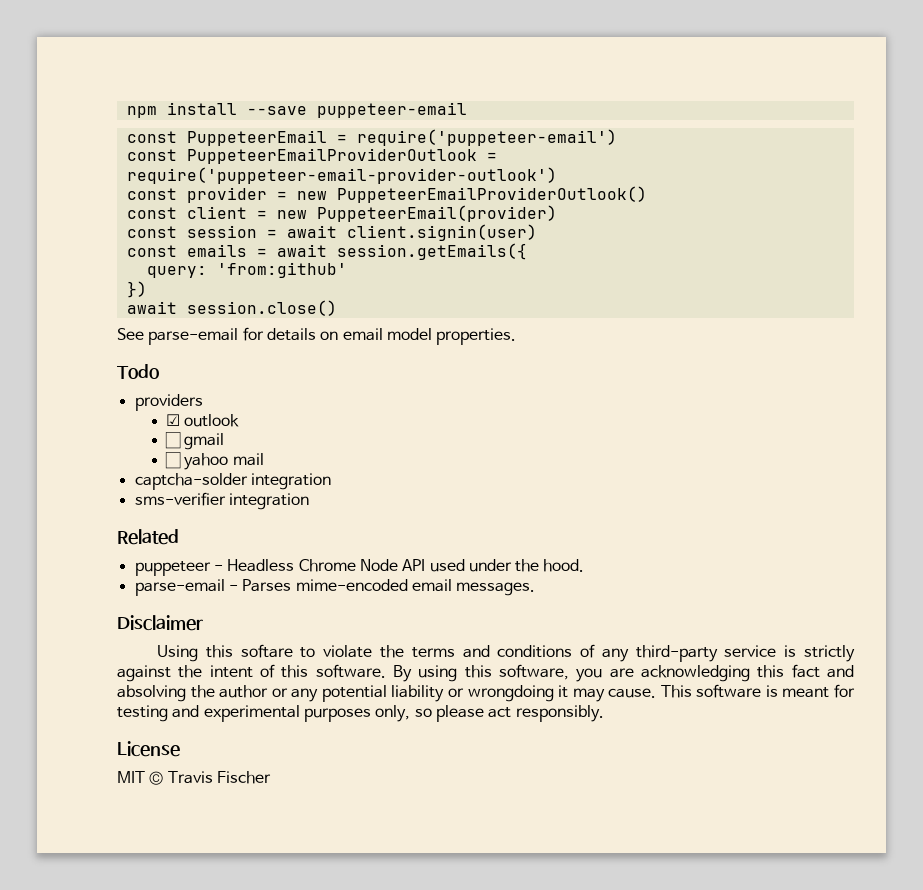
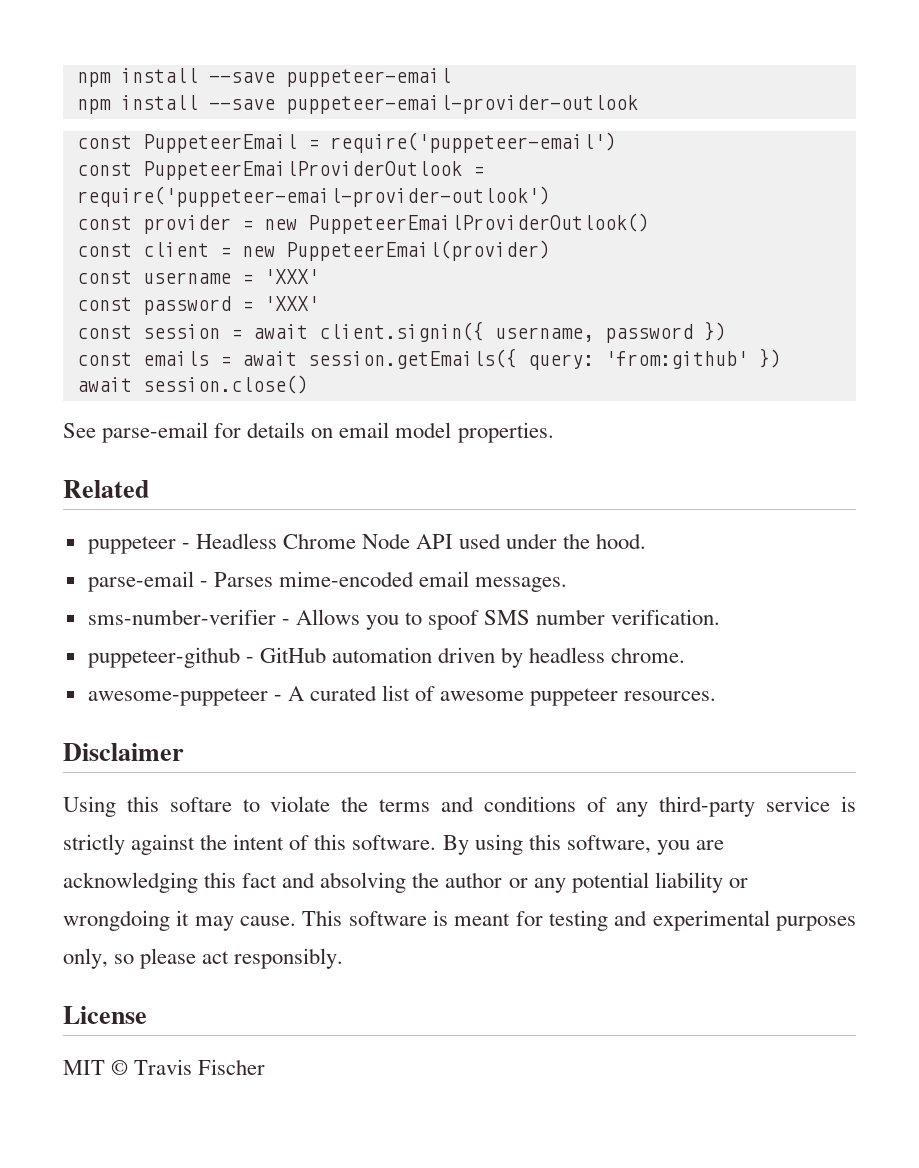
+ npm install --save puppeteer-email-provider-outlook
+ const username = 'XXX'
+ const password = 'XXX'
- const session = await client.signin(user)
+ const session = await client.signin({ username, password })
- const emails = await session.getEmails({
- query: 'from:github'
- })
+ const emails = await session.getEmails({ query: 'from:github' })
- Todo
- providers
- ☑ outlook
- ☐ gmail
- ☐ yahoo mail
- captcha-solder integration
- sms-verifier integration
+ sms-number-verifier - Allows you to spoof SMS number verification.
+ puppeteer-github - GitHub automation driven by headless chrome.
+ awesome-puppeteer - A curated list of awesome puppeteer resources.

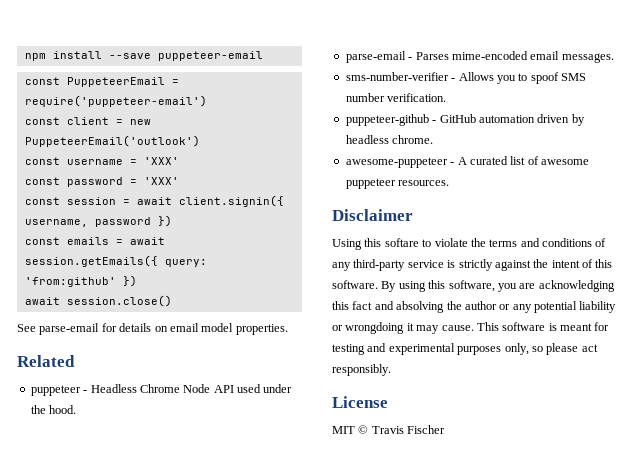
- npm install --save puppeteer-email-provider-outlook
- const PuppeteerEmailProviderOutlook = require('puppeteer-email-provider-outlook')
- const provider = new PuppeteerEmailProviderOutlook()
- const client = new PuppeteerEmail(provider)
+ const client = new PuppeteerEmail('outlook')

